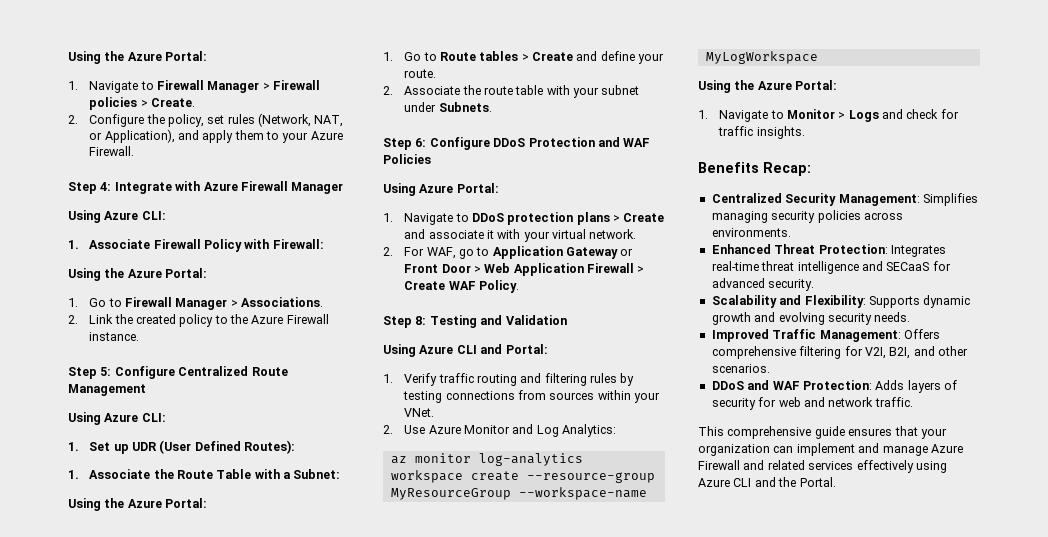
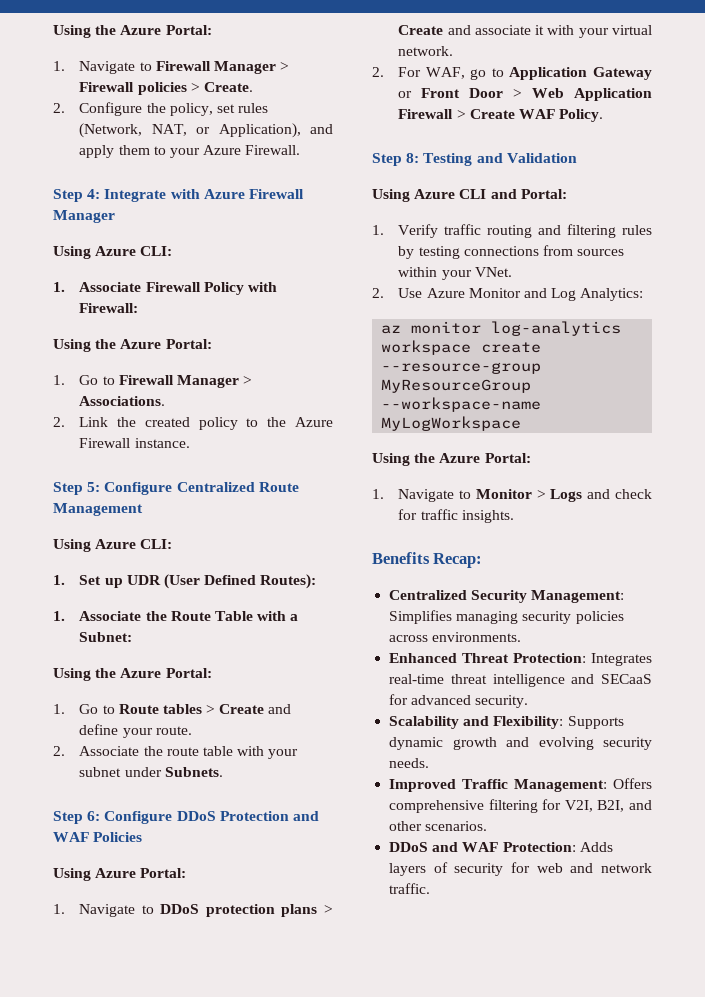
- This comprehensive guide ensures that your organization can implement and manage Azure Firewall and related services effectively using Azure CLI and the Portal.

